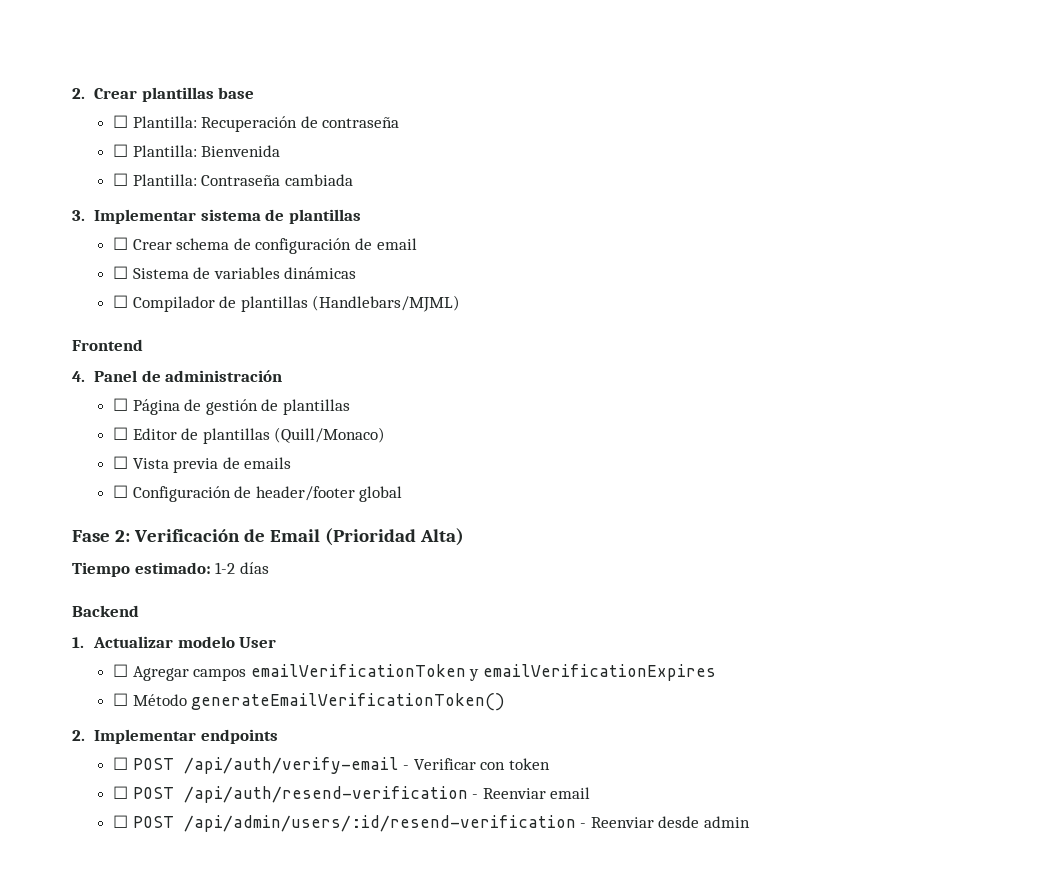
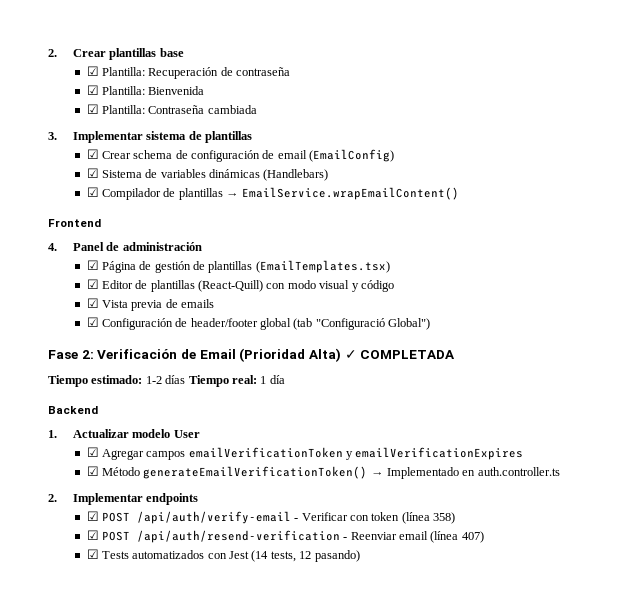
- ☐ Plantilla: Recuperación de contraseña
+ ☑ Plantilla: Recuperación de contraseña
- ☐ Plantilla: Bienvenida
+ ☑ Plantilla: Bienvenida
- ☐ Plantilla: Contraseña cambiada
+ ☑ Plantilla: Contraseña cambiada
- ☐ Crear schema de configuración de email
- ☐ Sistema de variables dinámicas
- ☐ Compilador de plantillas (Handlebars/MJML)
+ ☑ Crear schema de configuración de email (EmailConfig)
+ ☑ Sistema de variables dinámicas (Handlebars)
+ ☑ Compilador de plantillas → EmailService.wrapEmailContent()
- ☐ Página de gestión de plantillas
- ☐ Editor de plantillas (Quill/Monaco)
- ☐ Vista previa de emails
+ ☑ Página de gestión de plantillas (EmailTemplates.tsx)
+ ☑ Editor de plantillas (React-Quill) con modo visual y código
+ ☑ Vista previa de emails
- ☐ Configuración de header/footer global
+ ☑ Configuración de header/footer global (tab "Configuració Global")
- Fase 2: Verificación de Email (Prioridad Alta)
+ Fase 2: Verificación de Email (Prioridad Alta) ✓ COMPLETADA
- Tiempo estimado: 1-2 días
+ Tiempo estimado: 1-2 días Tiempo real: 1 día
- ☐ Agregar campos emailVerificationToken y emailVerificationExpires
+ ☑ Agregar campos emailVerificationToken y emailVerificationExpires
- ☐ Método generateEmailVerificationToken()
+ ☑ Método generateEmailVerificationToken() → Implementado en auth.controller.ts
- ☐ POST /api/auth/verify-email - Verificar con token
- ☐ POST /api/auth/resend-verification - Reenviar email
- ☐ POST /api/admin/users/:id/resend-verification - Reenviar desde admin
+ ☑ POST /api/auth/verify-email - Verificar con token (línea 358)
+ ☑ POST /api/auth/resend-verification - Reenviar email (línea 407)
+ ☑ Tests automatizados con Jest (14 tests, 12 pasando)

